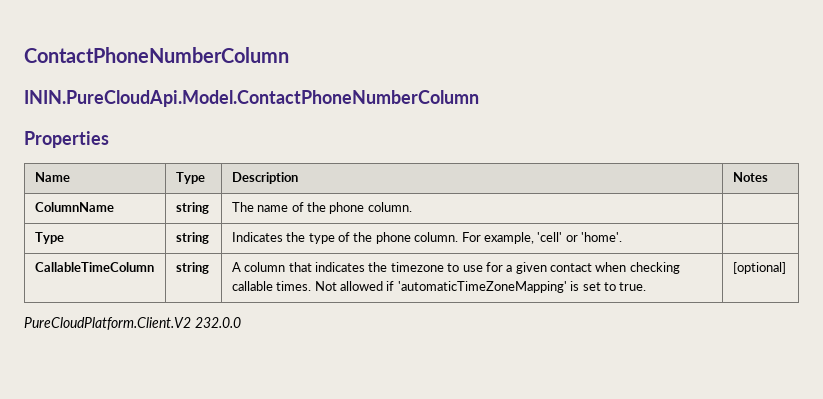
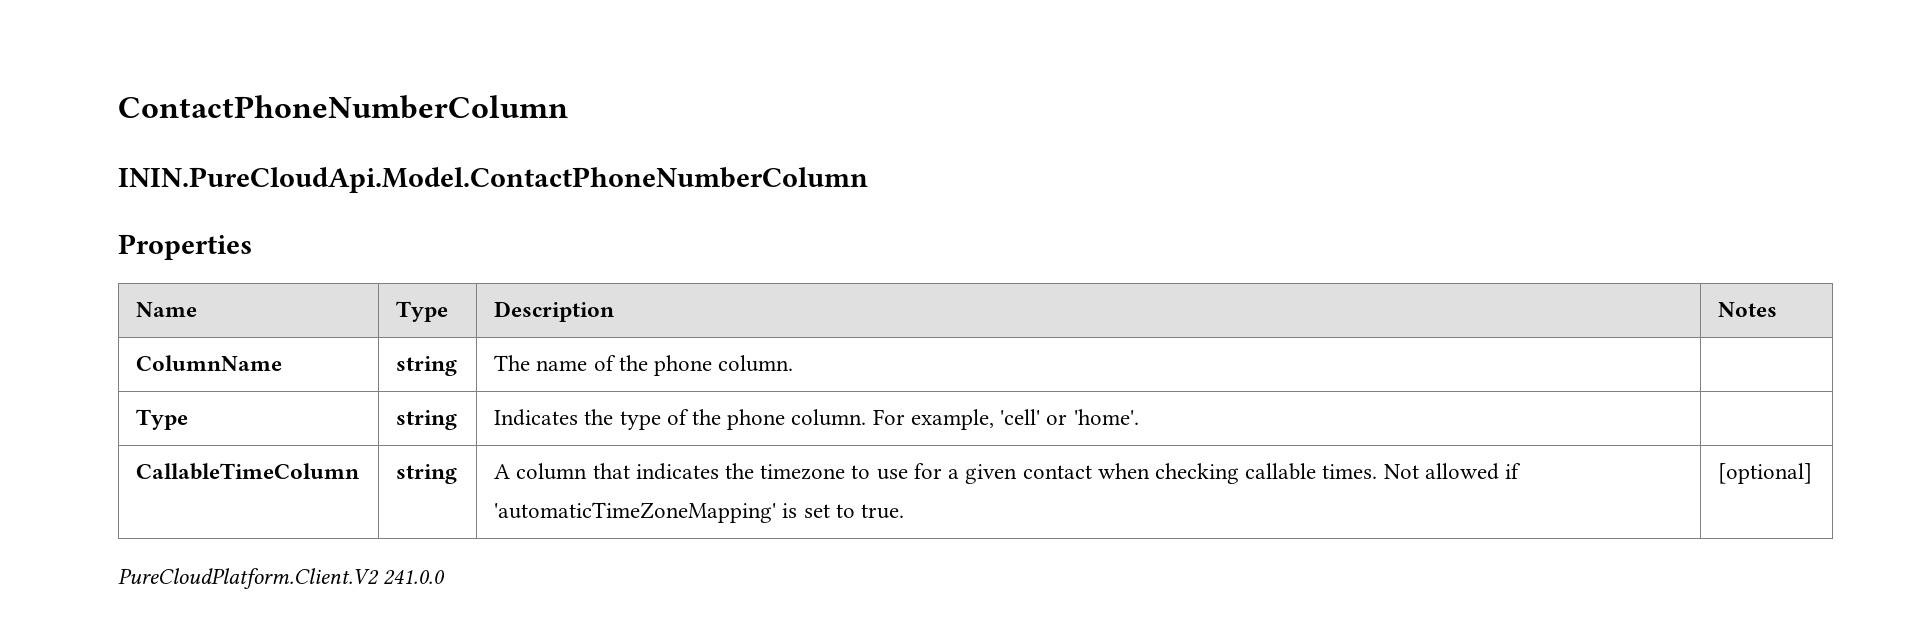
- PureCloudPlatform.Client.V2 232.0.0
+ PureCloudPlatform.Client.V2 241.0.0

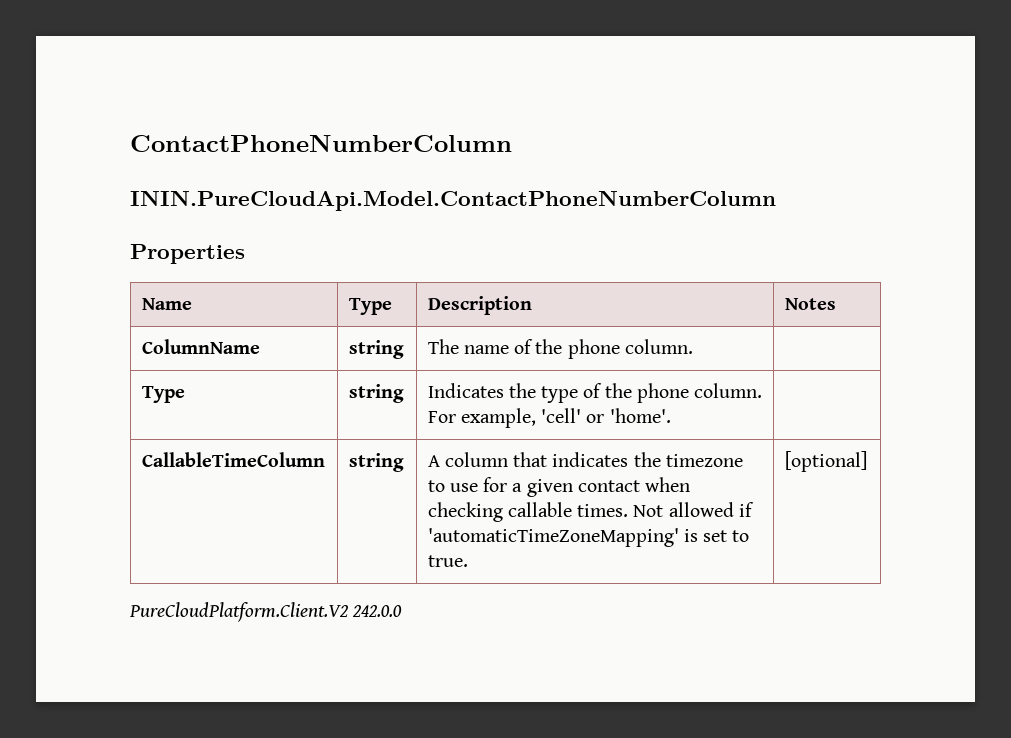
- PureCloudPlatform.Client.V2 241.0.0
+ PureCloudPlatform.Client.V2 242.0.0

